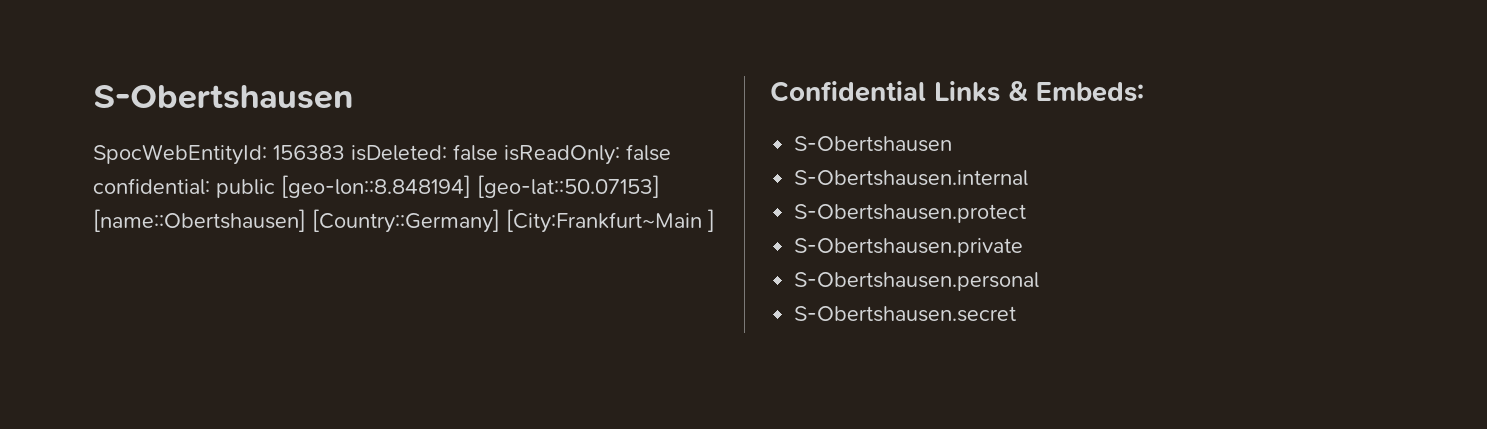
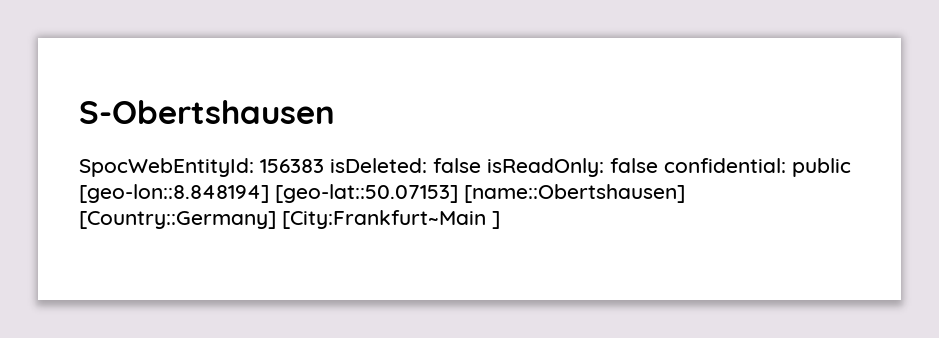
- Confidential Links & Embeds:
- S-Obertshausen
- S-Obertshausen.internal
- S-Obertshausen.protect
- S-Obertshausen.private
- S-Obertshausen.personal
- S-Obertshausen.secret

